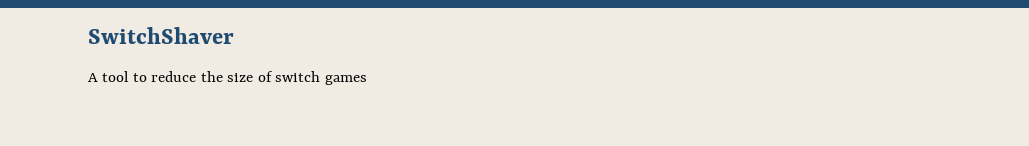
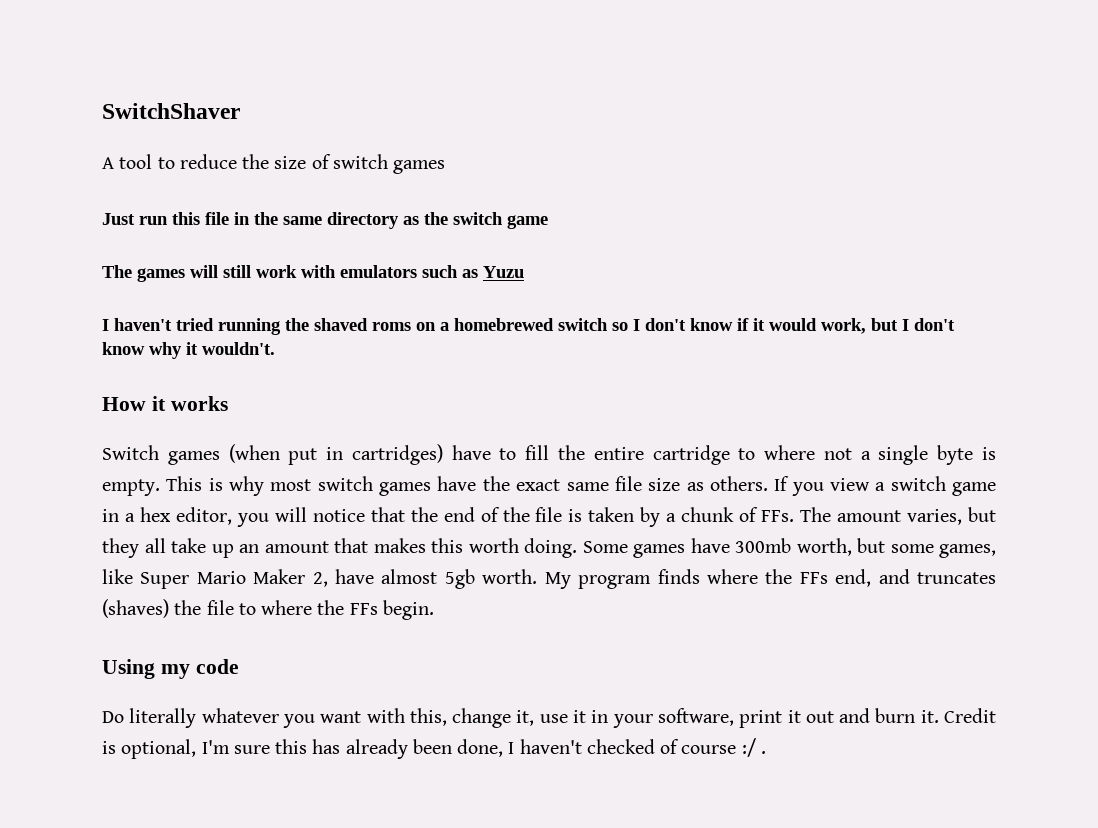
+ Just run this file in the same directory as the switch game
+ The games will still work with emulators such as Yuzu
+ I haven't tried running the shaved roms on a homebrewed switch so I don't know if it would work, but I don't know why it wouldn't.
+ How it works
+ Switch games (when put in cartridges) have to fill the entire cartridge to where not a single byte is empty. This is why most switch games have the exact same file size as others. If you view a switch game in a hex editor, you will notice that the end of the file is taken by a chunk of FFs. The amount varies, but they all take up an amount that makes this worth doing. Some games have 300mb worth, but some games, like Super Mario Maker 2, have almost 5gb worth. My program finds where the FFs end, and truncates (shaves) the file to where the FFs begin.
+ Using my code
+ Do literally whatever you want with this, change it, use it in your software, print it out and burn it. Credit is optional, I'm sure this has already been done, I haven't checked of course :/ .

